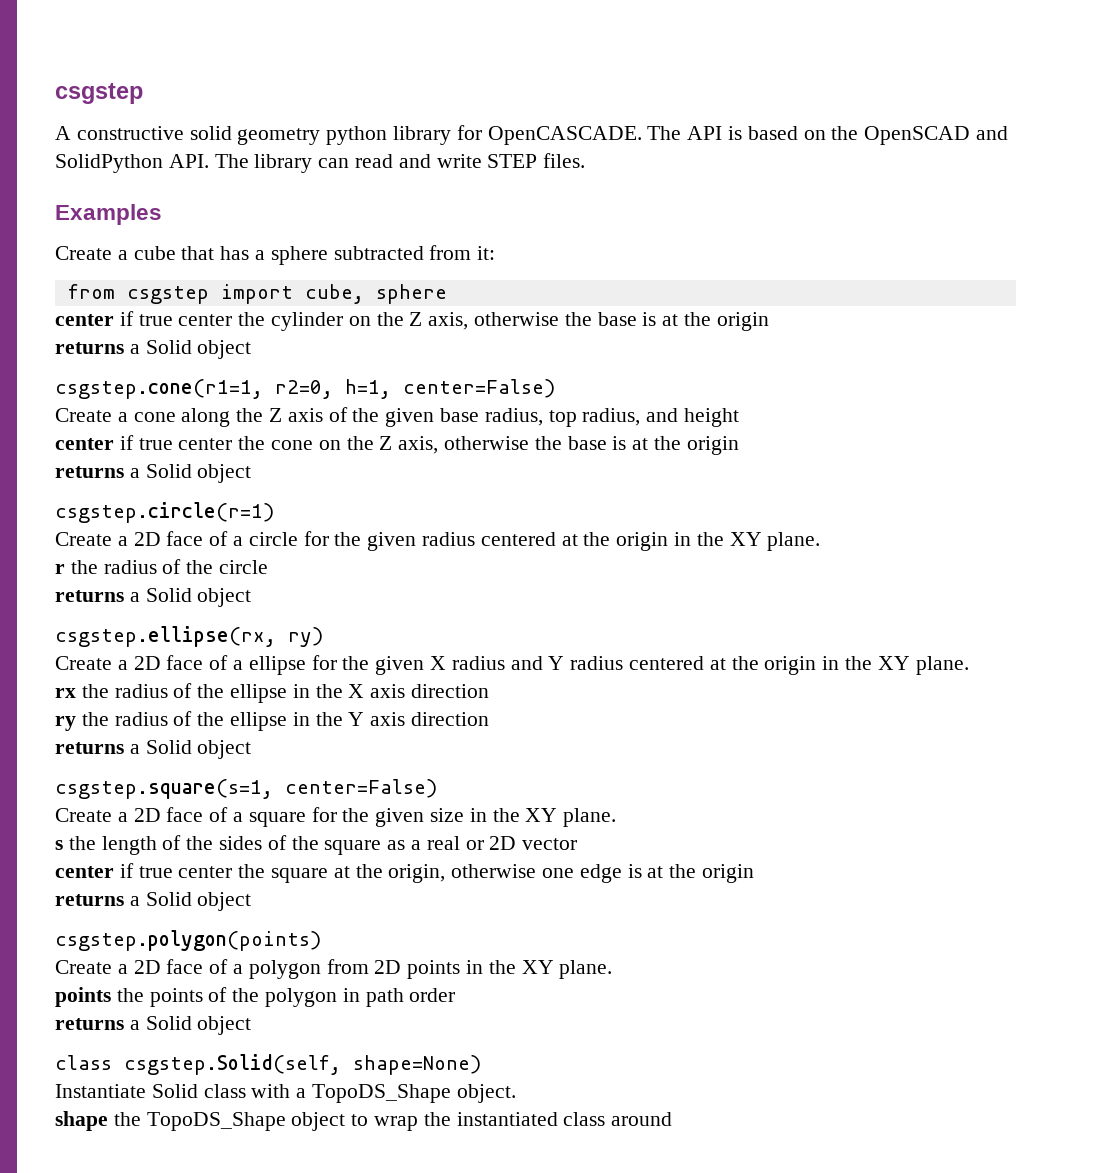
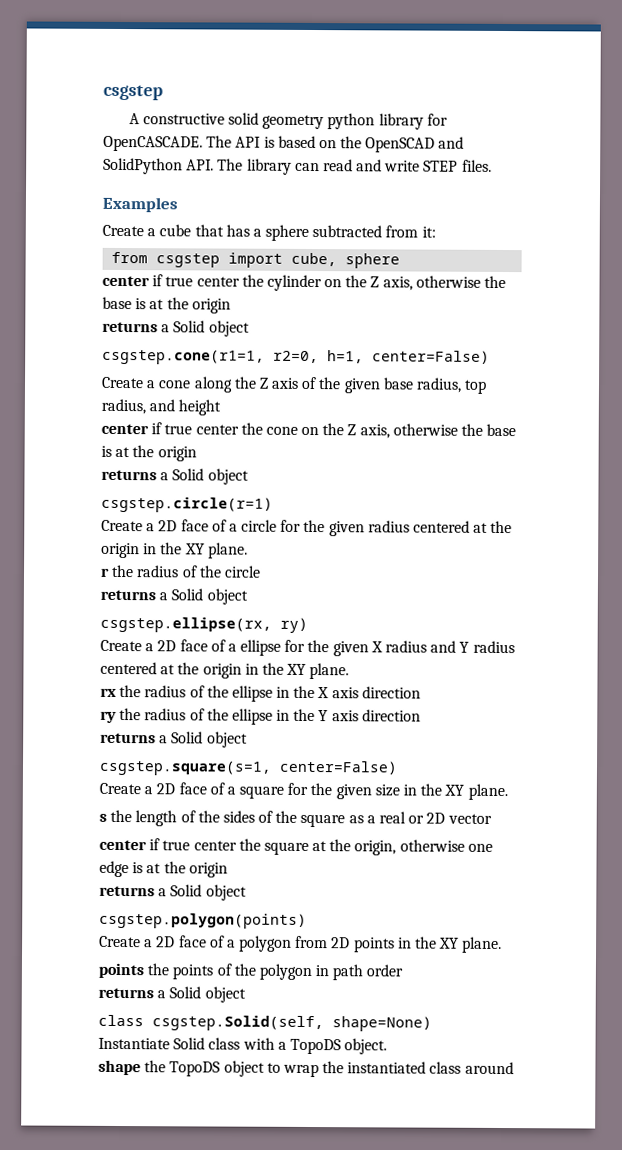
- Instantiate Solid class with a TopoDS_Shape object.
+ Instantiate Solid class with a TopoDS object.
- shape the TopoDS_Shape object to wrap the instantiated class around
+ shape the TopoDS object to wrap the instantiated class around

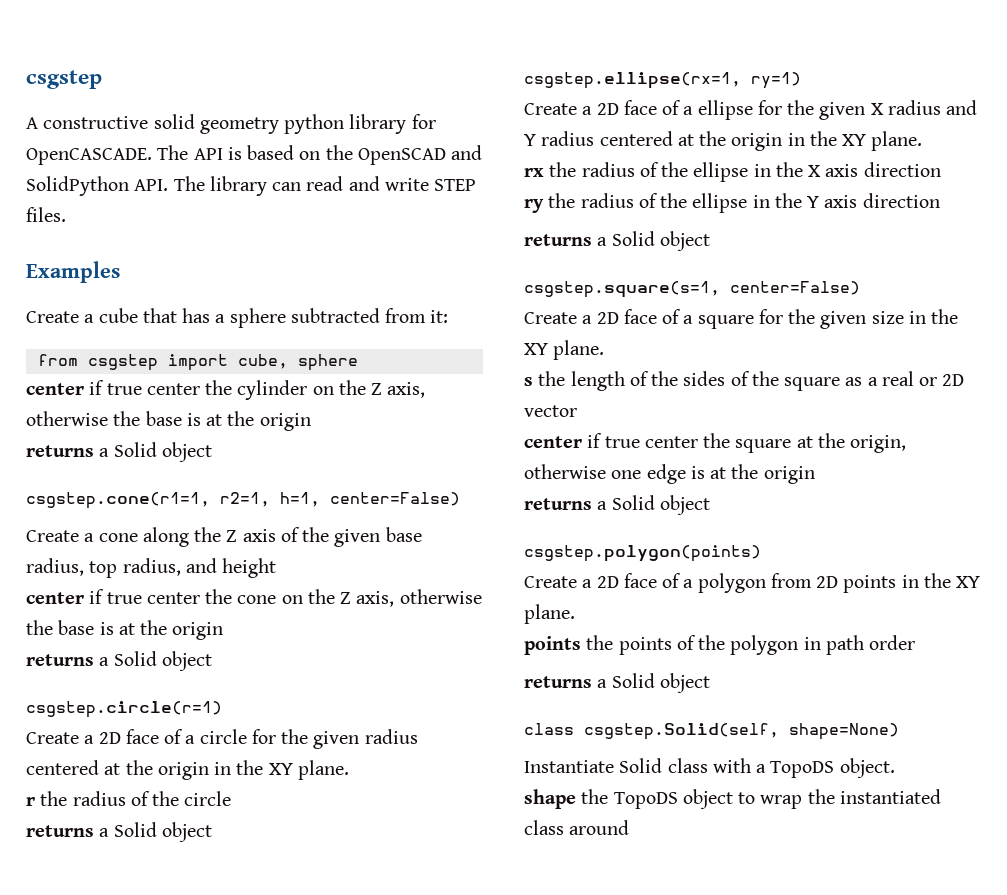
- csgstep.cone(r1=1, r2=0, h=1, center=False)
+ csgstep.cone(r1=1, r2=1, h=1, center=False)
- csgstep.ellipse(rx, ry)
+ csgstep.ellipse(rx=1, ry=1)

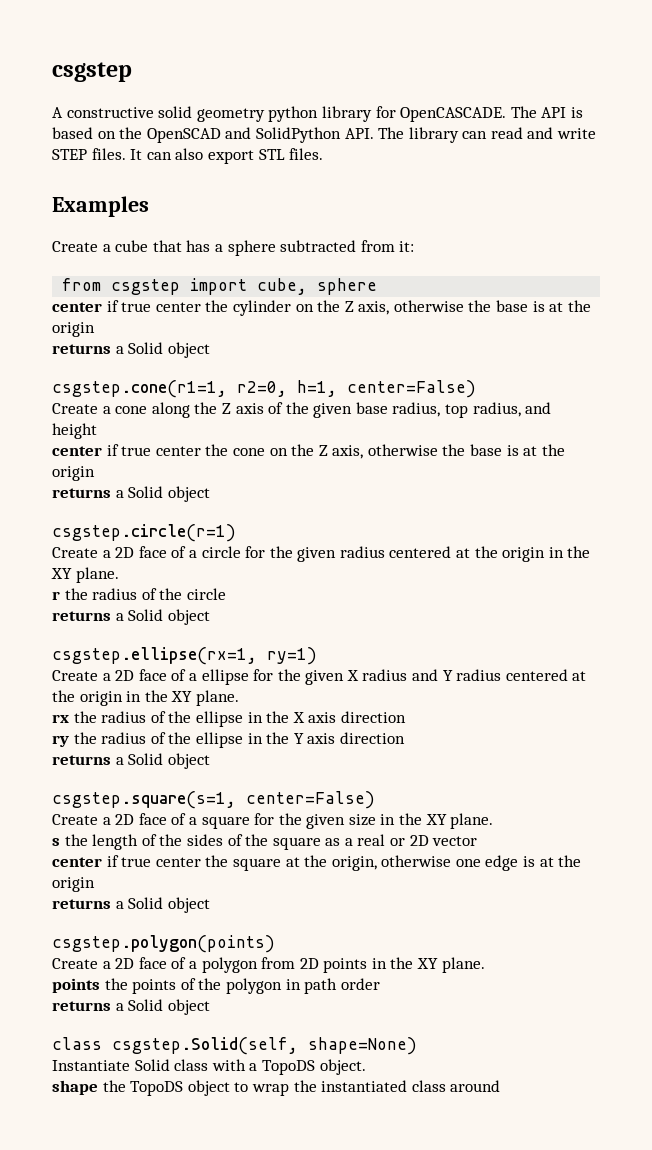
+ It can also export STL files.
- csgstep.cone(r1=1, r2=1, h=1, center=False)
+ csgstep.cone(r1=1, r2=0, h=1, center=False)

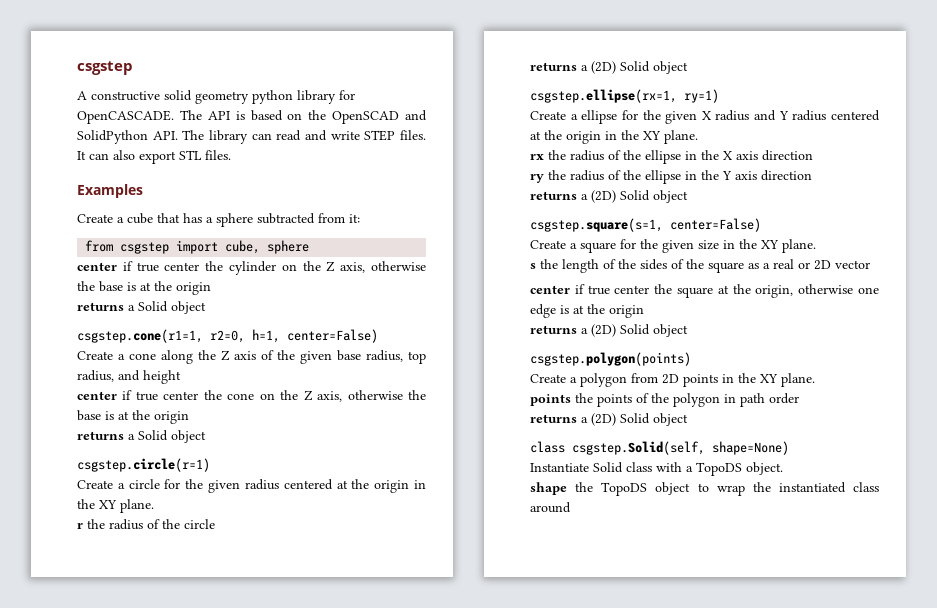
- Create a 2D face of a circle for the given radius centered at the origin in the XY plane.
+ Create a circle for the given radius centered at the origin in the XY plane.
  r the radius of the circle
- returns a Solid object
+ returns a (2D) Solid object
- Create a 2D face of a ellipse for the given X radius and Y radius centered at the origin in the XY plane.
+ Create a ellipse for the given X radius and Y radius centered at the origin in the XY plane.
  ry the radius of the ellipse in the Y axis direction
- returns a Solid object
+ returns a (2D) Solid object
- Create a 2D face of a square for the given size in the XY plane.
+ Create a square for the given size in the XY plane.
  center if true center the square at the origin, otherwise one edge is at the origin
- returns a Solid object
+ returns a (2D) Solid object
- Create a 2D face of a polygon from 2D points in the XY plane.
+ Create a polygon from 2D points in the XY plane.
  points the points of the polygon in path order
- returns a Solid object
+ returns a (2D) Solid object

